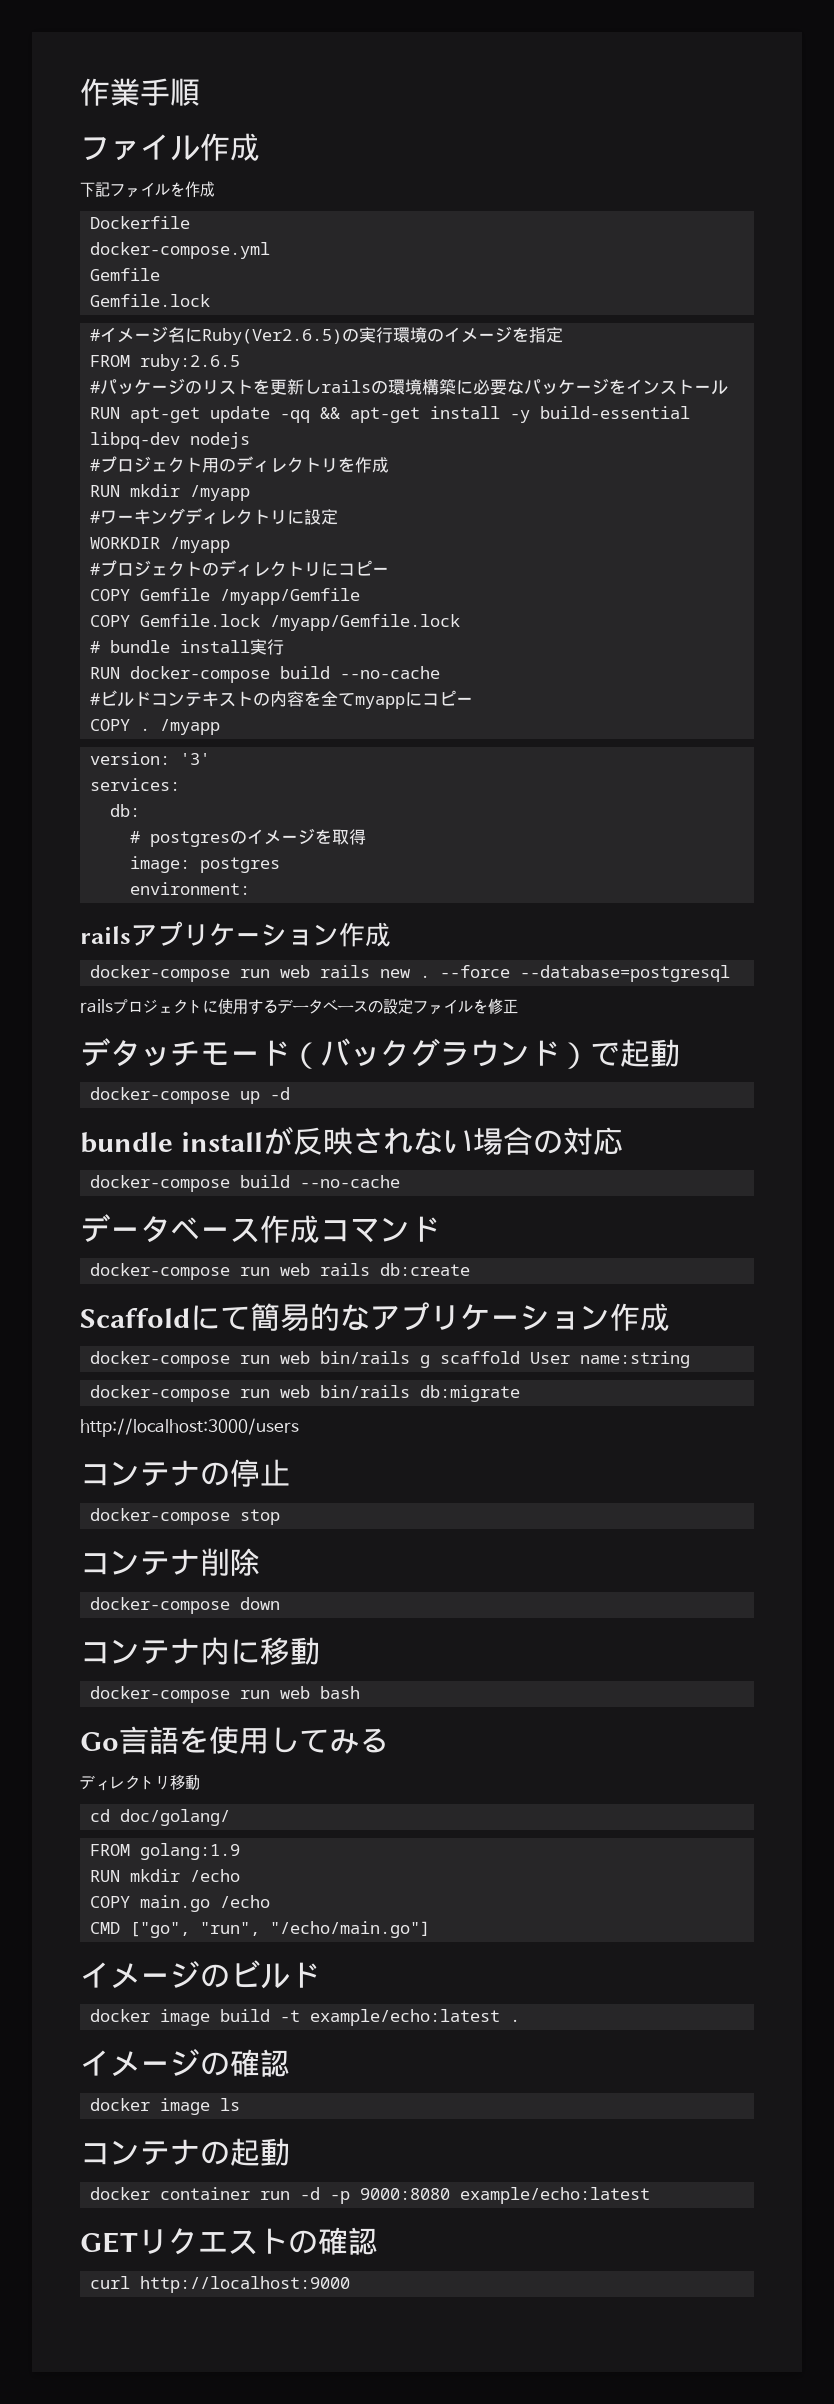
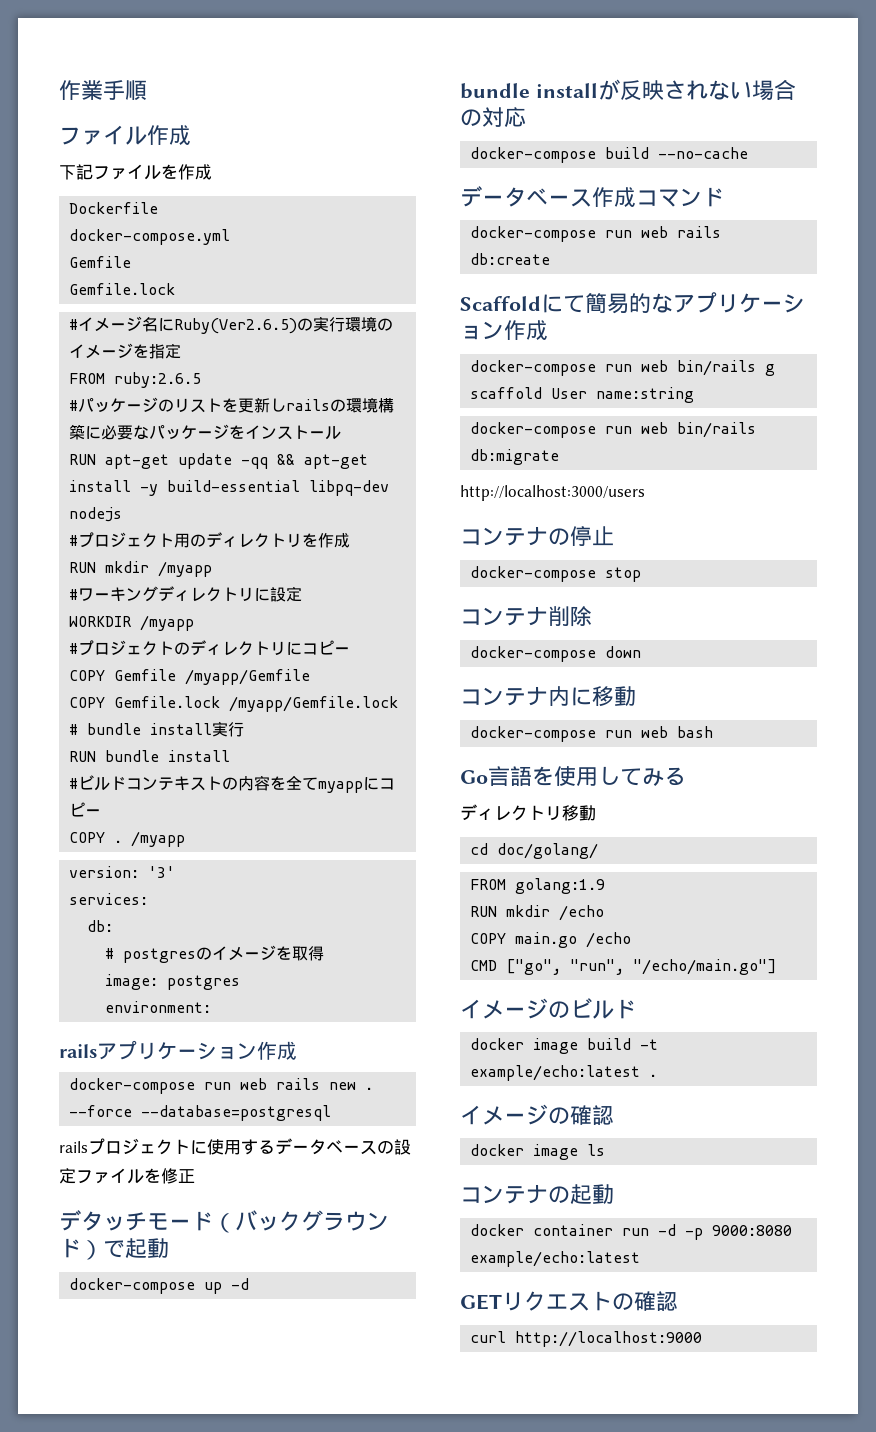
- RUN docker-compose build --no-cache
+ RUN bundle install

